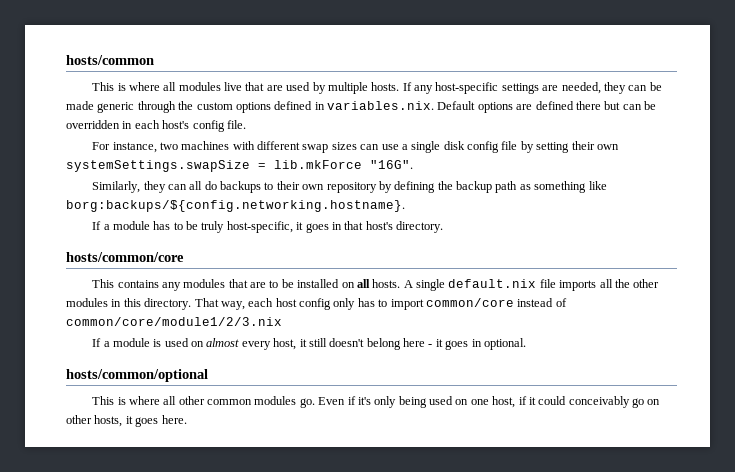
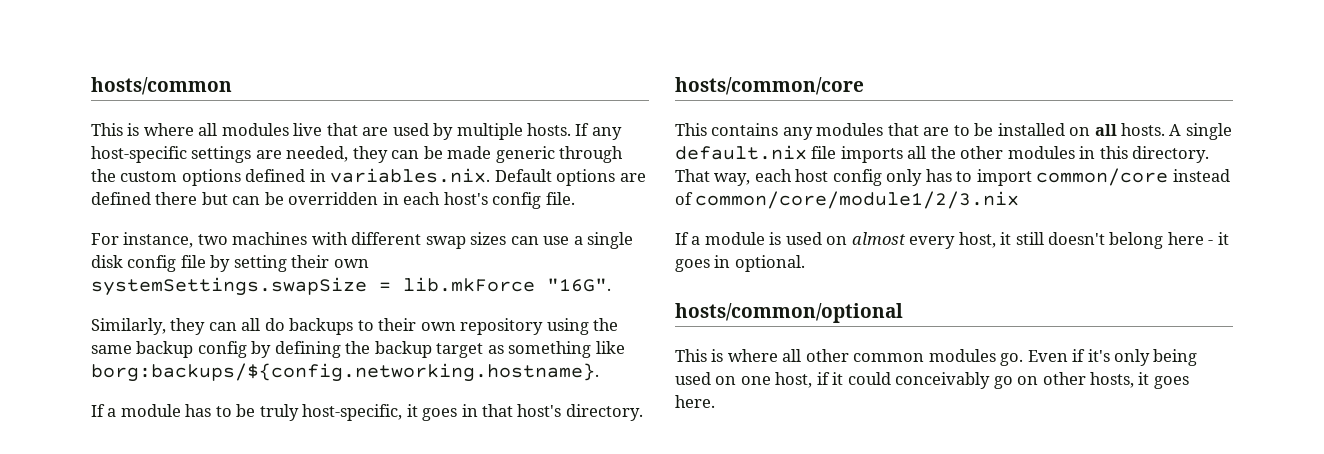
- Similarly, they can all do backups to their own repository by defining the backup path as something like borg:backups/${config.networking.hostname}.
+ Similarly, they can all do backups to their own repository using the same backup config by defining the backup target as something like borg:backups/${config.networking.hostname}.

